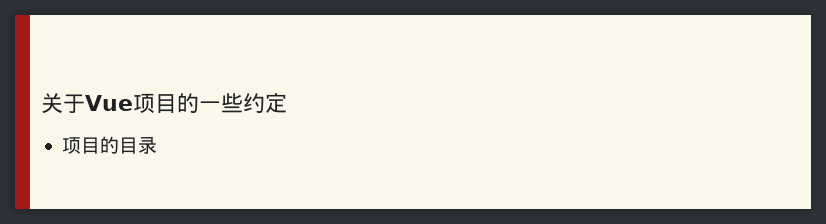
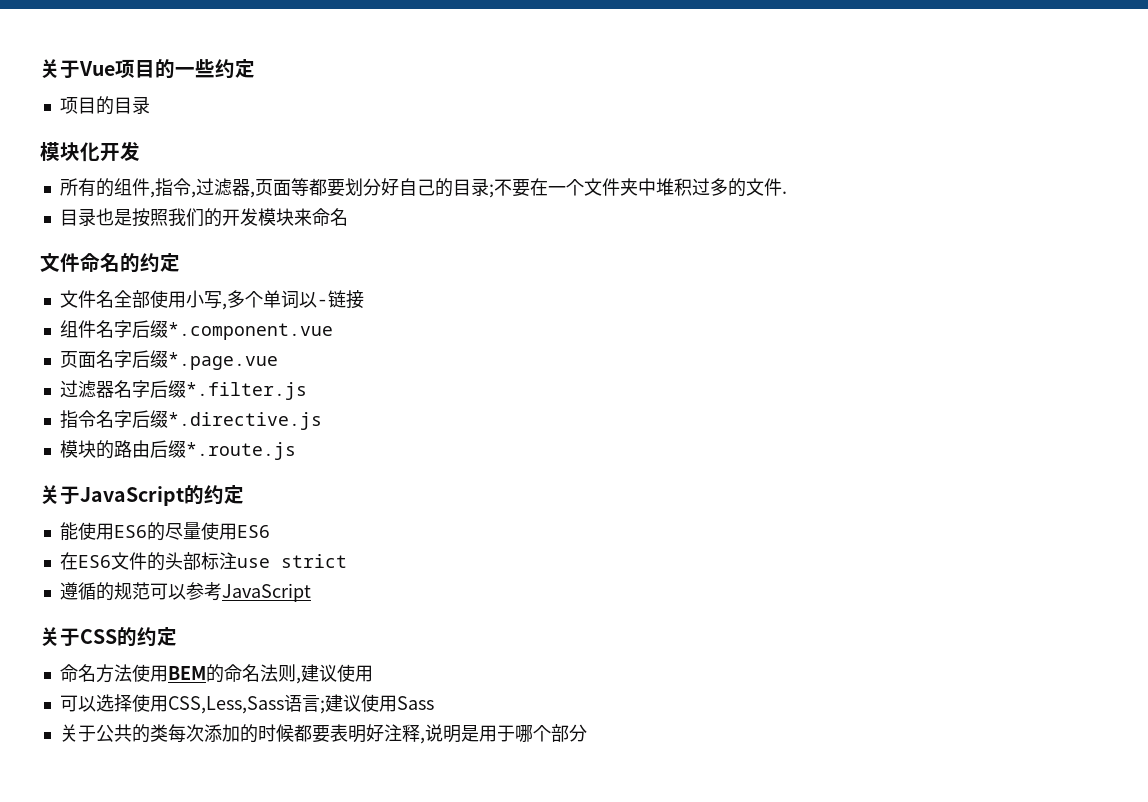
+ 模块化开发
+ 所有的组件,指令,过滤器,页面等都要划分好自己的目录;不要在一个文件夹中堆积过多的文件.
+ 目录也是按照我们的开发模块来命名
+ 文件命名的约定
+ 文件名全部使用小写,多个单词以-链接
+ 组件名字后缀*.component.vue
+ 页面名字后缀*.page.vue
+ 过滤器名字后缀*.filter.js
+ 指令名字后缀*.directive.js
+ 模块的路由后缀*.route.js
+ 关于JavaScript的约定
+ 能使用ES6的尽量使用ES6
+ 在ES6文件的头部标注use strict
+ 遵循的规范可以参考JavaScript
+ 关于CSS的约定
+ 命名方法使用BEM的命名法则,建议使用
+ 可以选择使用CSS,Less,Sass语言;建议使用Sass
+ 关于公共的类每次添加的时候都要表明好注释,说明是用于哪个部分

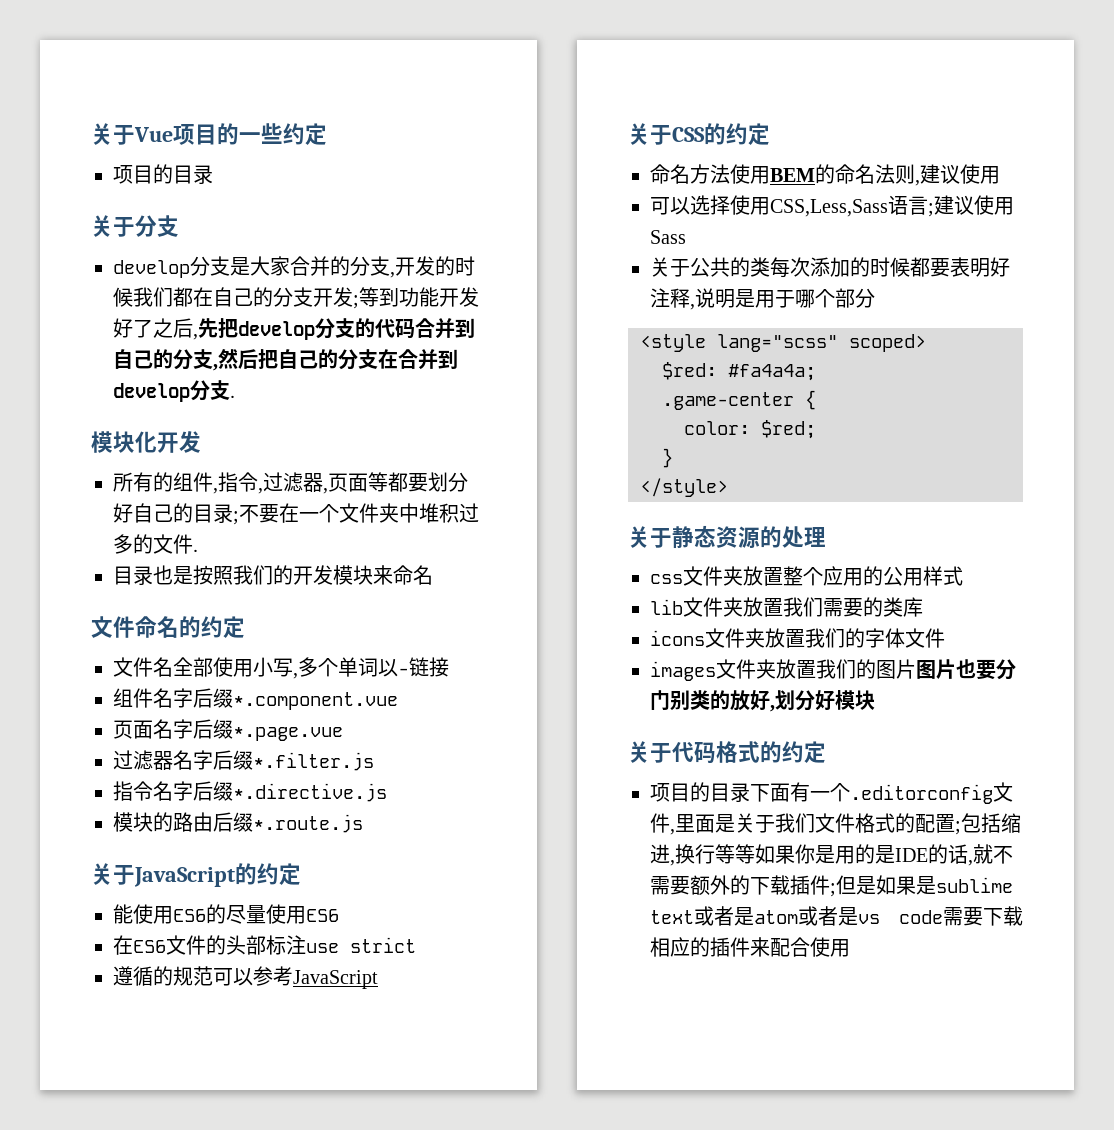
+ 关于分支
+ develop分支是大家合并的分支,开发的时候我们都在自己的分支开发;等到功能开发好了之后,先把develop分支的代码合并到自己的分支,然后把自己的分支在合并到develop分支.
+ <style lang="scss" scoped>
+ $red: #fa4a4a;
+ .game-center {
+ color: $red;
+ }
+ </style>
+ 关于静态资源的处理
+ css文件夹放置整个应用的公用样式
+ lib文件夹放置我们需要的类库
+ icons文件夹放置我们的字体文件
+ images文件夹放置我们的图片图片也要分门别类的放好,划分好模块
+ 关于代码格式的约定
+ 项目的目录下面有一个.editorconfig文件,里面是关于我们文件格式的配置;包括缩进,换行等等如果你是用的是IDE的话,就不需要额外的下载插件;但是如果是sublime text或者是atom或者是vs code需要下载相应的插件来配合使用

